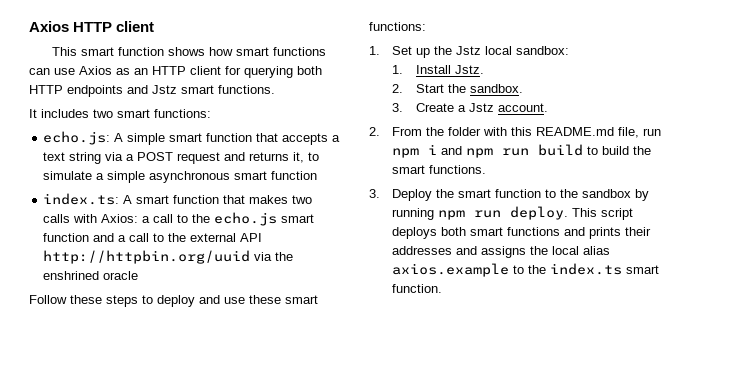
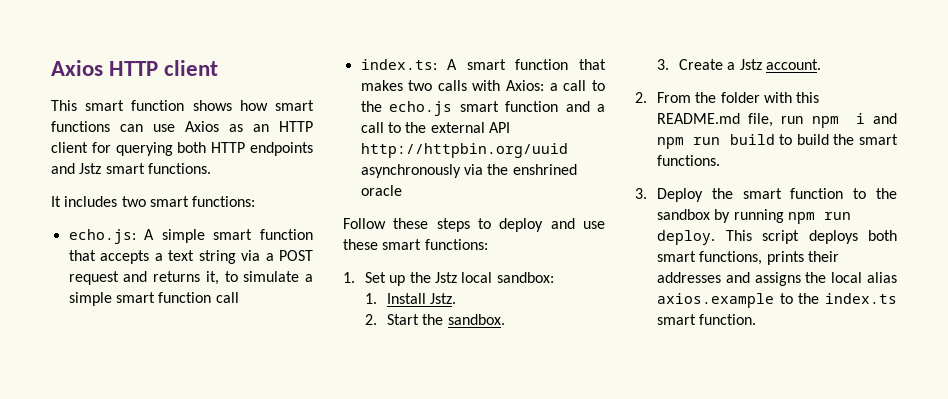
- echo.js: A simple smart function that accepts a text string via a POST request and returns it, to simulate a simple asynchronous smart function
+ echo.js: A simple smart function that accepts a text string via a POST request and returns it, to simulate a simple smart function call
- index.ts: A smart function that makes two calls with Axios: a call to the echo.js smart function and a call to the external API http://httpbin.org/uuid via the enshrined oracle
+ index.ts: A smart function that makes two calls with Axios: a call to the echo.js smart function and a call to the external API http://httpbin.org/uuid asynchronously via the enshrined oracle
- This script deploys both smart functions and prints their addresses and assigns the local alias axios.example to the index.ts smart function.
+ This script deploys both smart functions, prints their addresses and assigns the local alias axios.example to the index.ts smart function.

